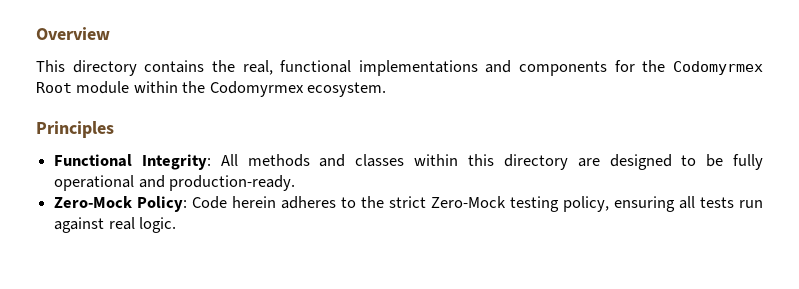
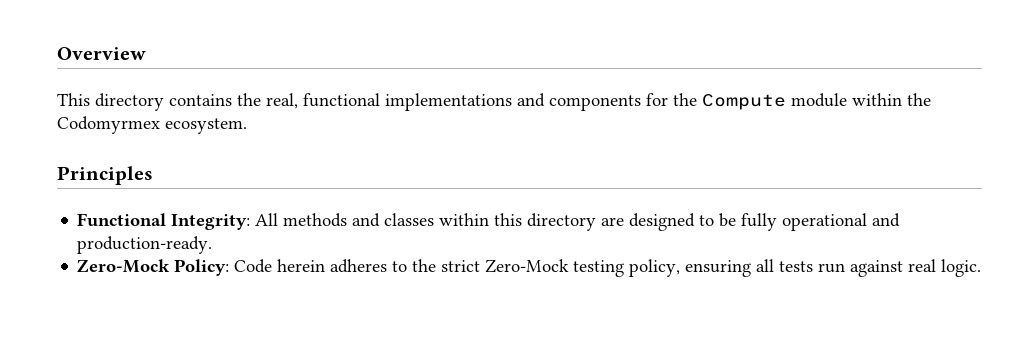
- This directory contains the real, functional implementations and components for the Codomyrmex Root module within the Codomyrmex ecosystem.
+ This directory contains the real, functional implementations and components for the Compute module within the Codomyrmex ecosystem.

